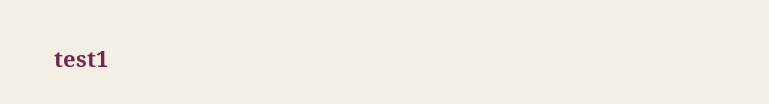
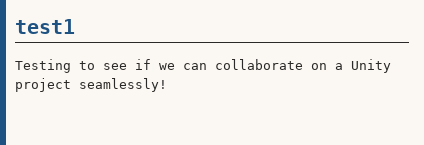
+ Testing to see if we can collaborate on a Unity project seamlessly!

